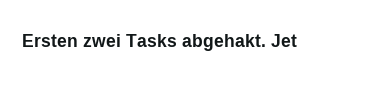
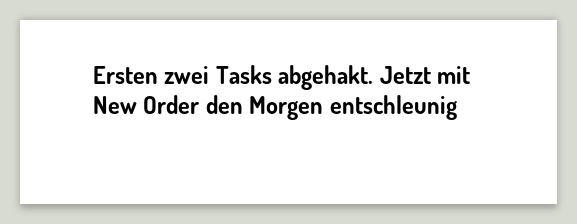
- Jet
+ Jetzt mit New Order den Morgen entschleunig

